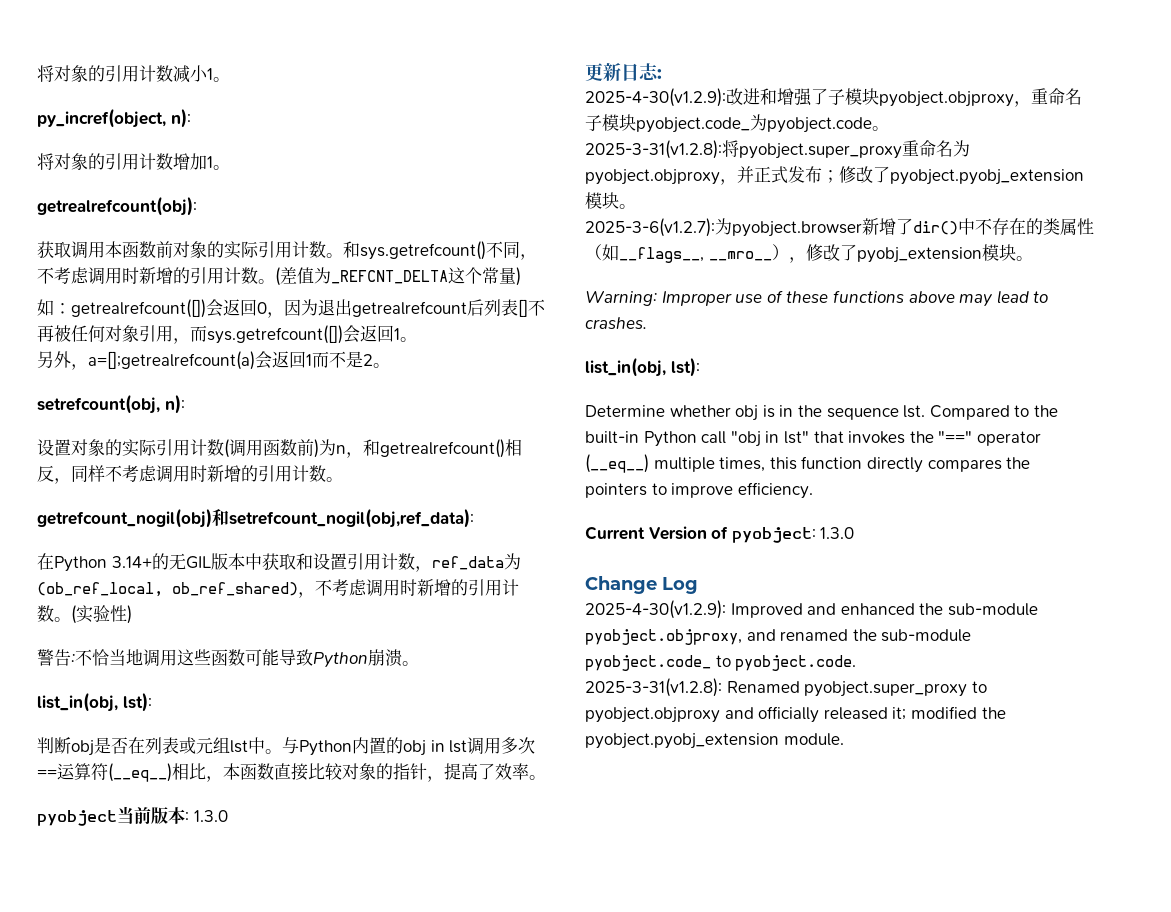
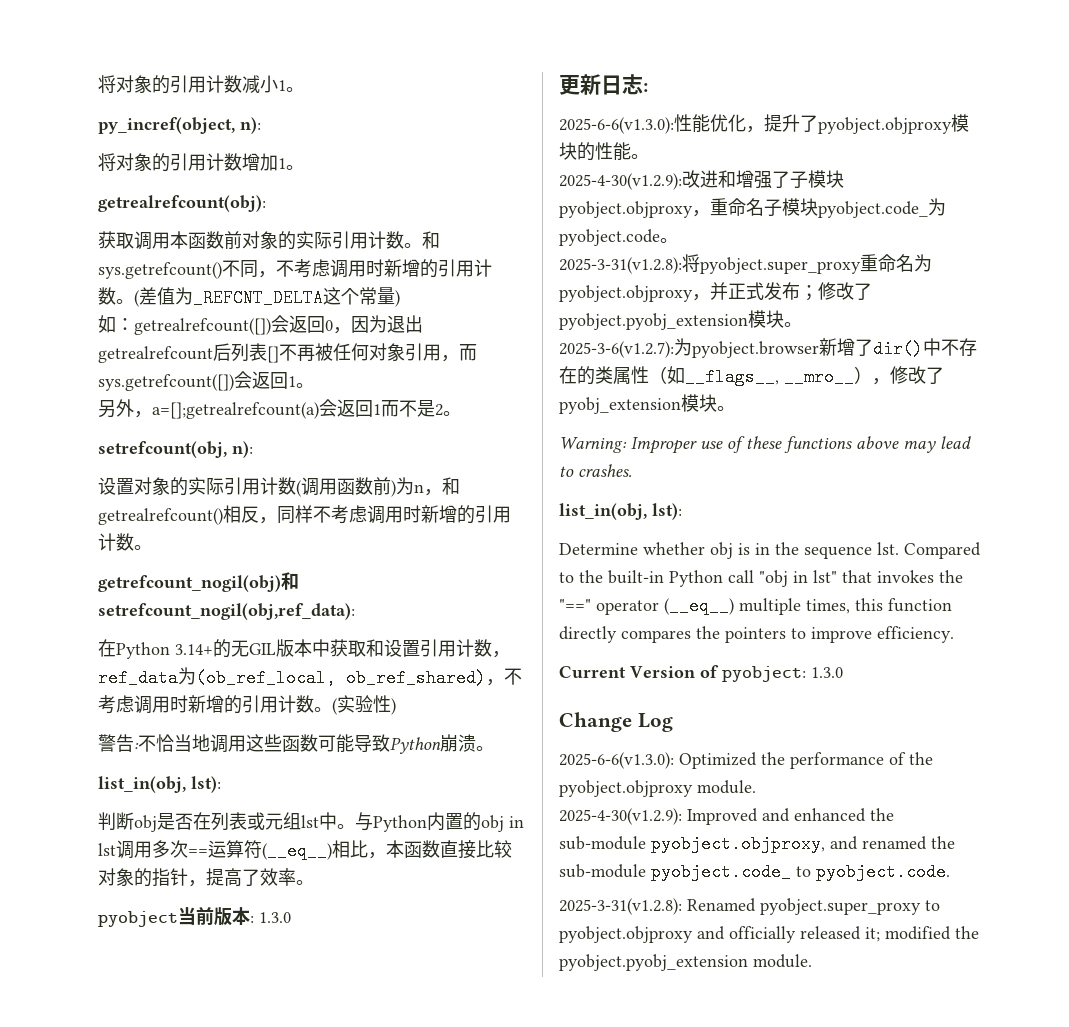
+ 2025-6-6(v1.3.0):性能优化，提升了pyobject.objproxy模块的性能。
+ 2025-6-6(v1.3.0): Optimized the performance of the pyobject.objproxy module.

